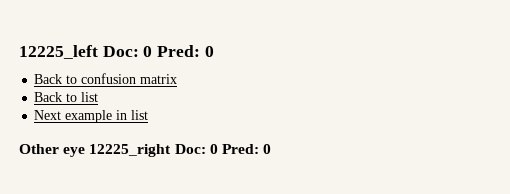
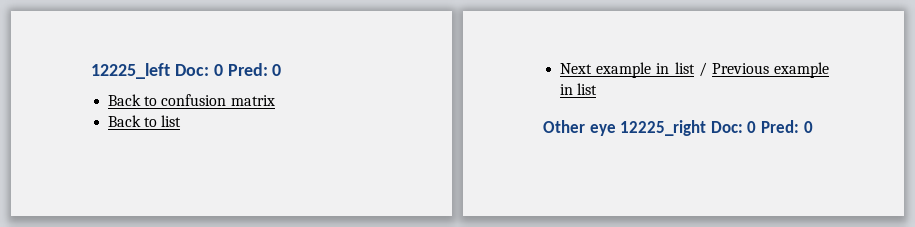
- Next example in list
+ Next example in list / Previous example in list

